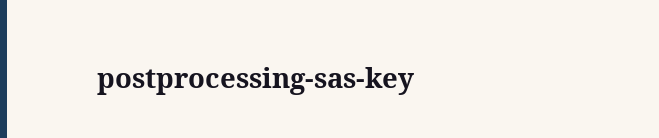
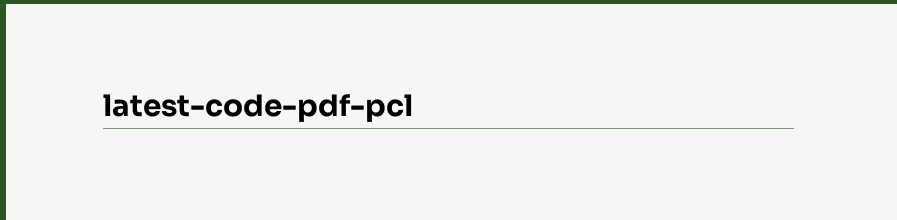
- postprocessing-sas-key
+ latest-code-pdf-pcl

